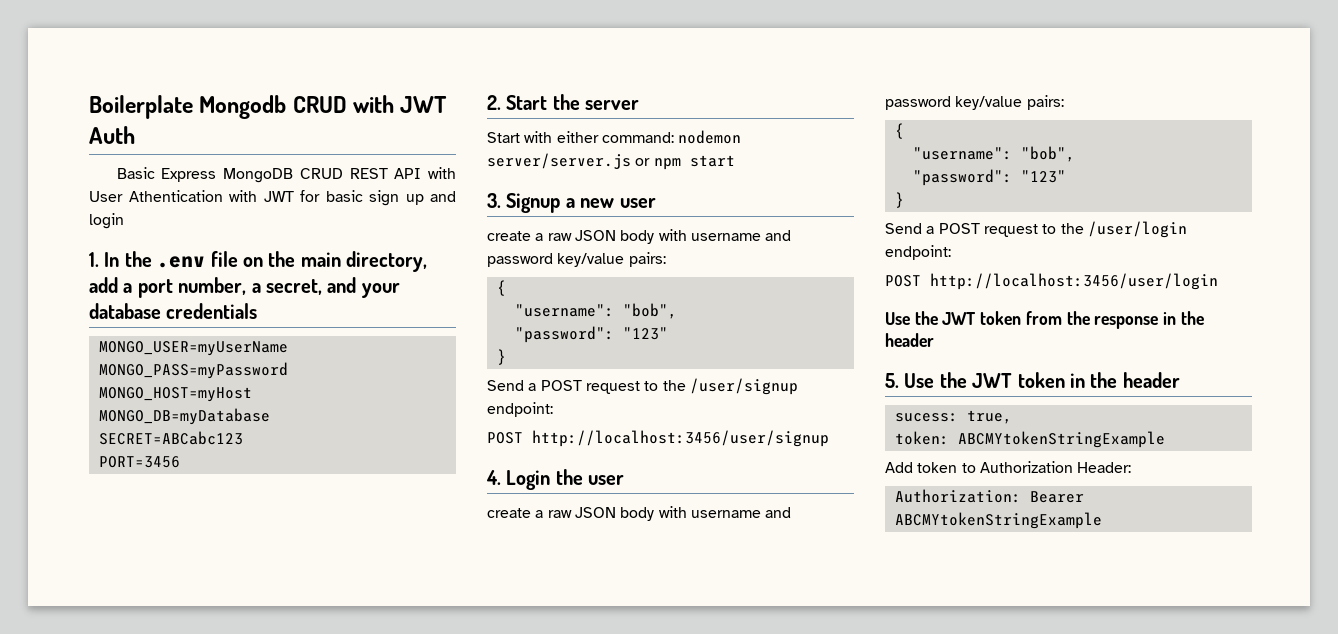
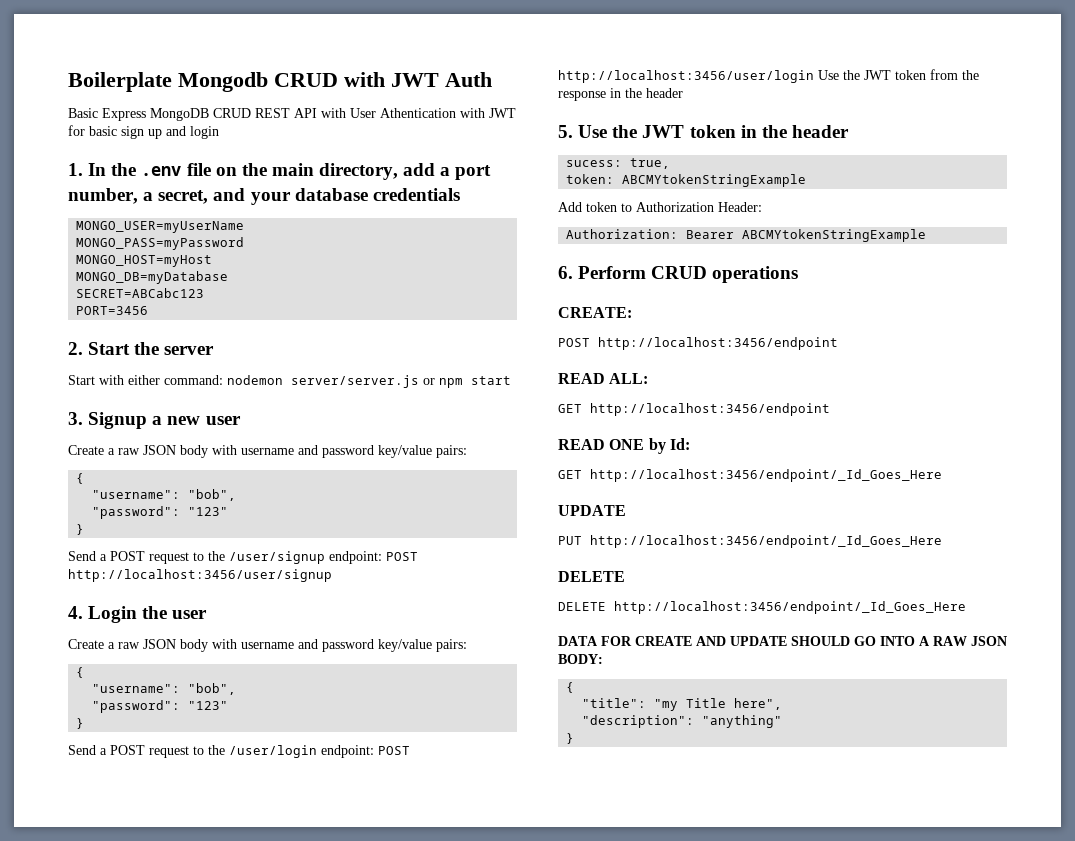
  3. Signup a new user
- create a raw JSON body with username and password key/value pairs:
+ Create a raw JSON body with username and password key/value pairs:
- Send a POST request to the /user/signup endpoint:
- POST http://localhost:3456/user/signup
+ Send a POST request to the /user/signup endpoint: POST http://localhost:3456/user/signup
  4. Login the user
- create a raw JSON body with username and password key/value pairs:
+ Create a raw JSON body with username and password key/value pairs:
- Send a POST request to the /user/login endpoint:
- POST http://localhost:3456/user/login
- Use the JWT token from the response in the header
+ Send a POST request to the /user/login endpoint: POST http://localhost:3456/user/login Use the JWT token from the response in the header
+ 6. Perform CRUD operations
+ CREATE:
+ POST http://localhost:3456/endpoint
+ READ ALL:
+ GET http://localhost:3456/endpoint
+ READ ONE by Id:
+ GET http://localhost:3456/endpoint/_Id_Goes_Here
+ UPDATE
+ PUT http://localhost:3456/endpoint/_Id_Goes_Here
+ DELETE
+ DELETE http://localhost:3456/endpoint/_Id_Goes_Here
+ DATA FOR CREATE AND UPDATE SHOULD GO INTO A RAW JSON BODY:
+ {
+ "title": "my Title here",
+ "description": "anything"
+ }

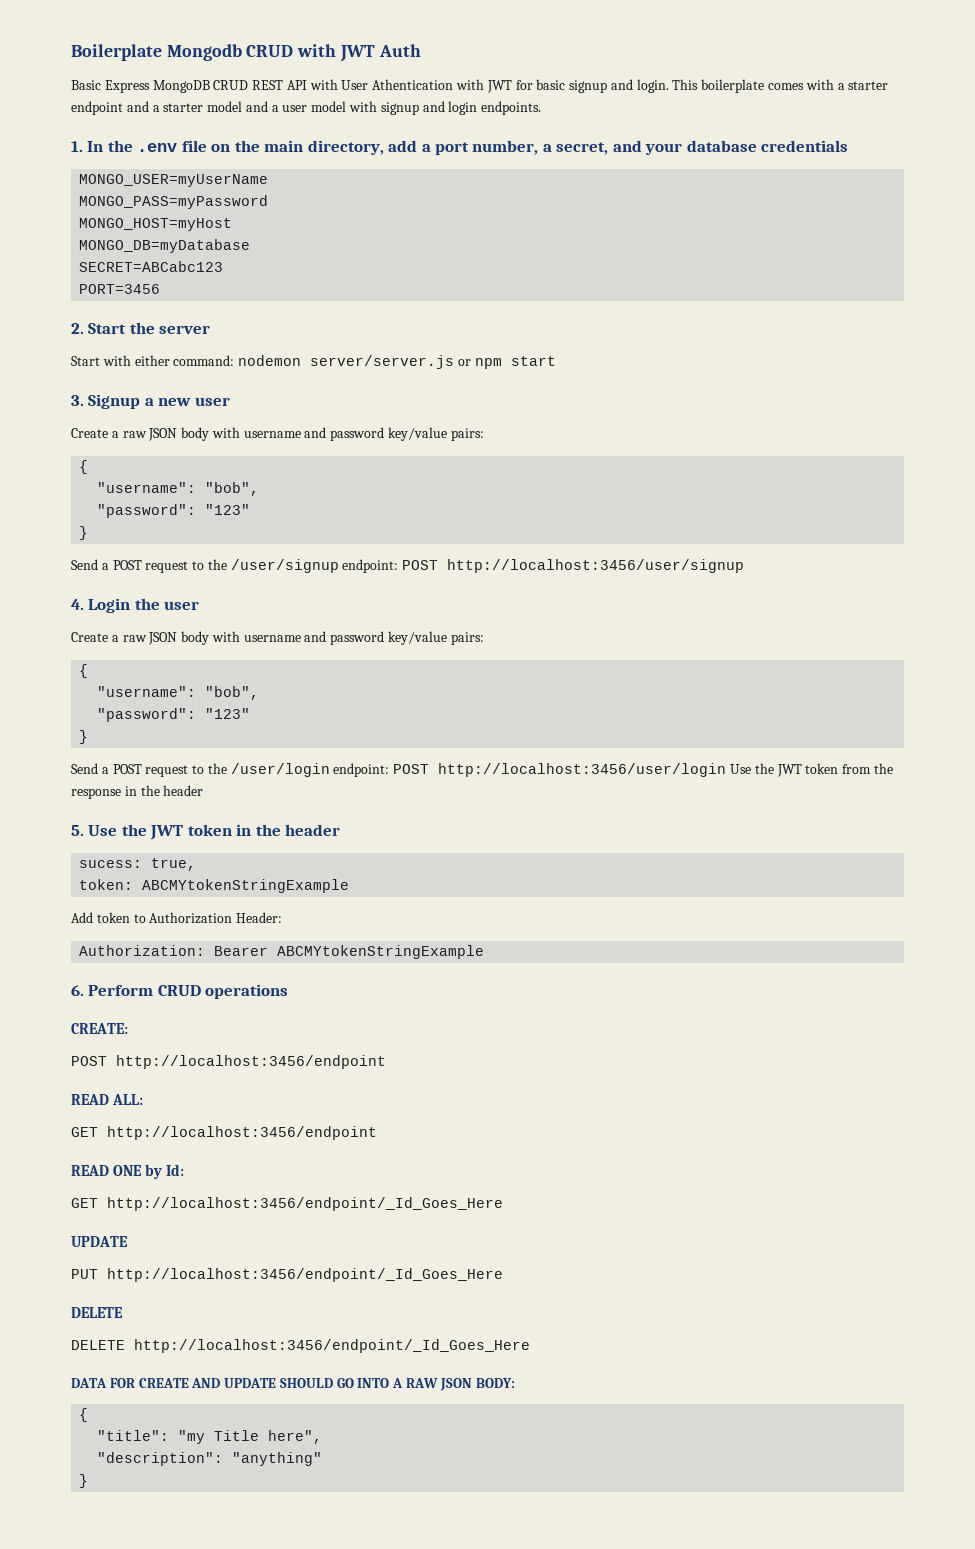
- Basic Express MongoDB CRUD REST API with User Athentication with JWT for basic sign up and login
+ Basic Express MongoDB CRUD REST API with User Athentication with JWT for basic signup and login. This boilerplate comes with a starter endpoint and a starter model and a user model with signup and login endpoints.

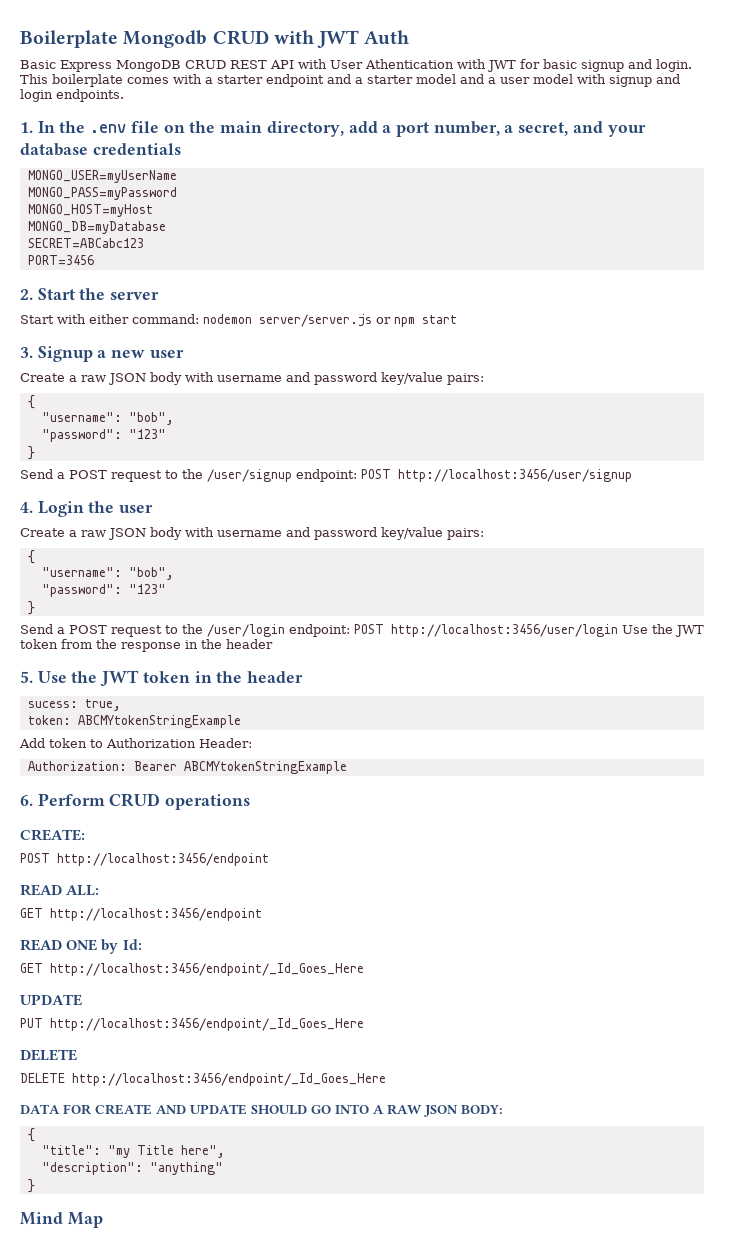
+ Mind Map

